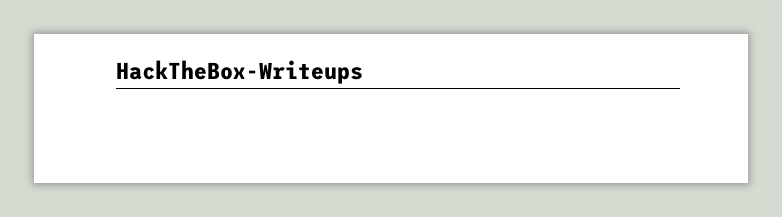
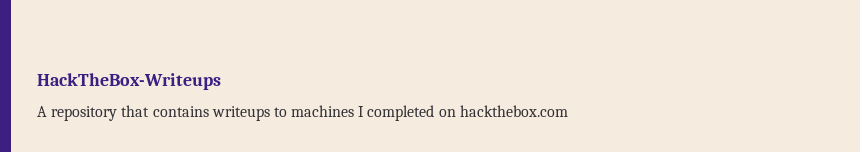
+ A repository that contains writeups to machines I completed on hackthebox.com

